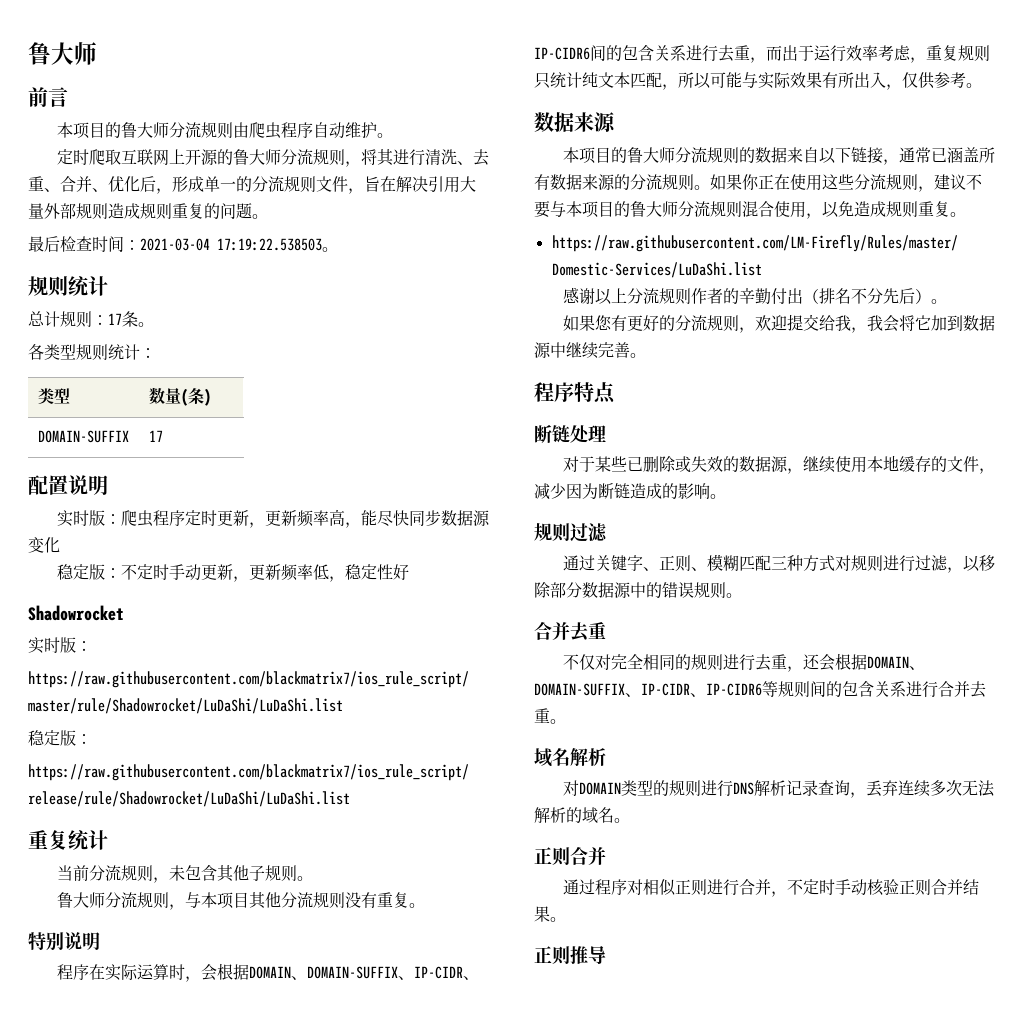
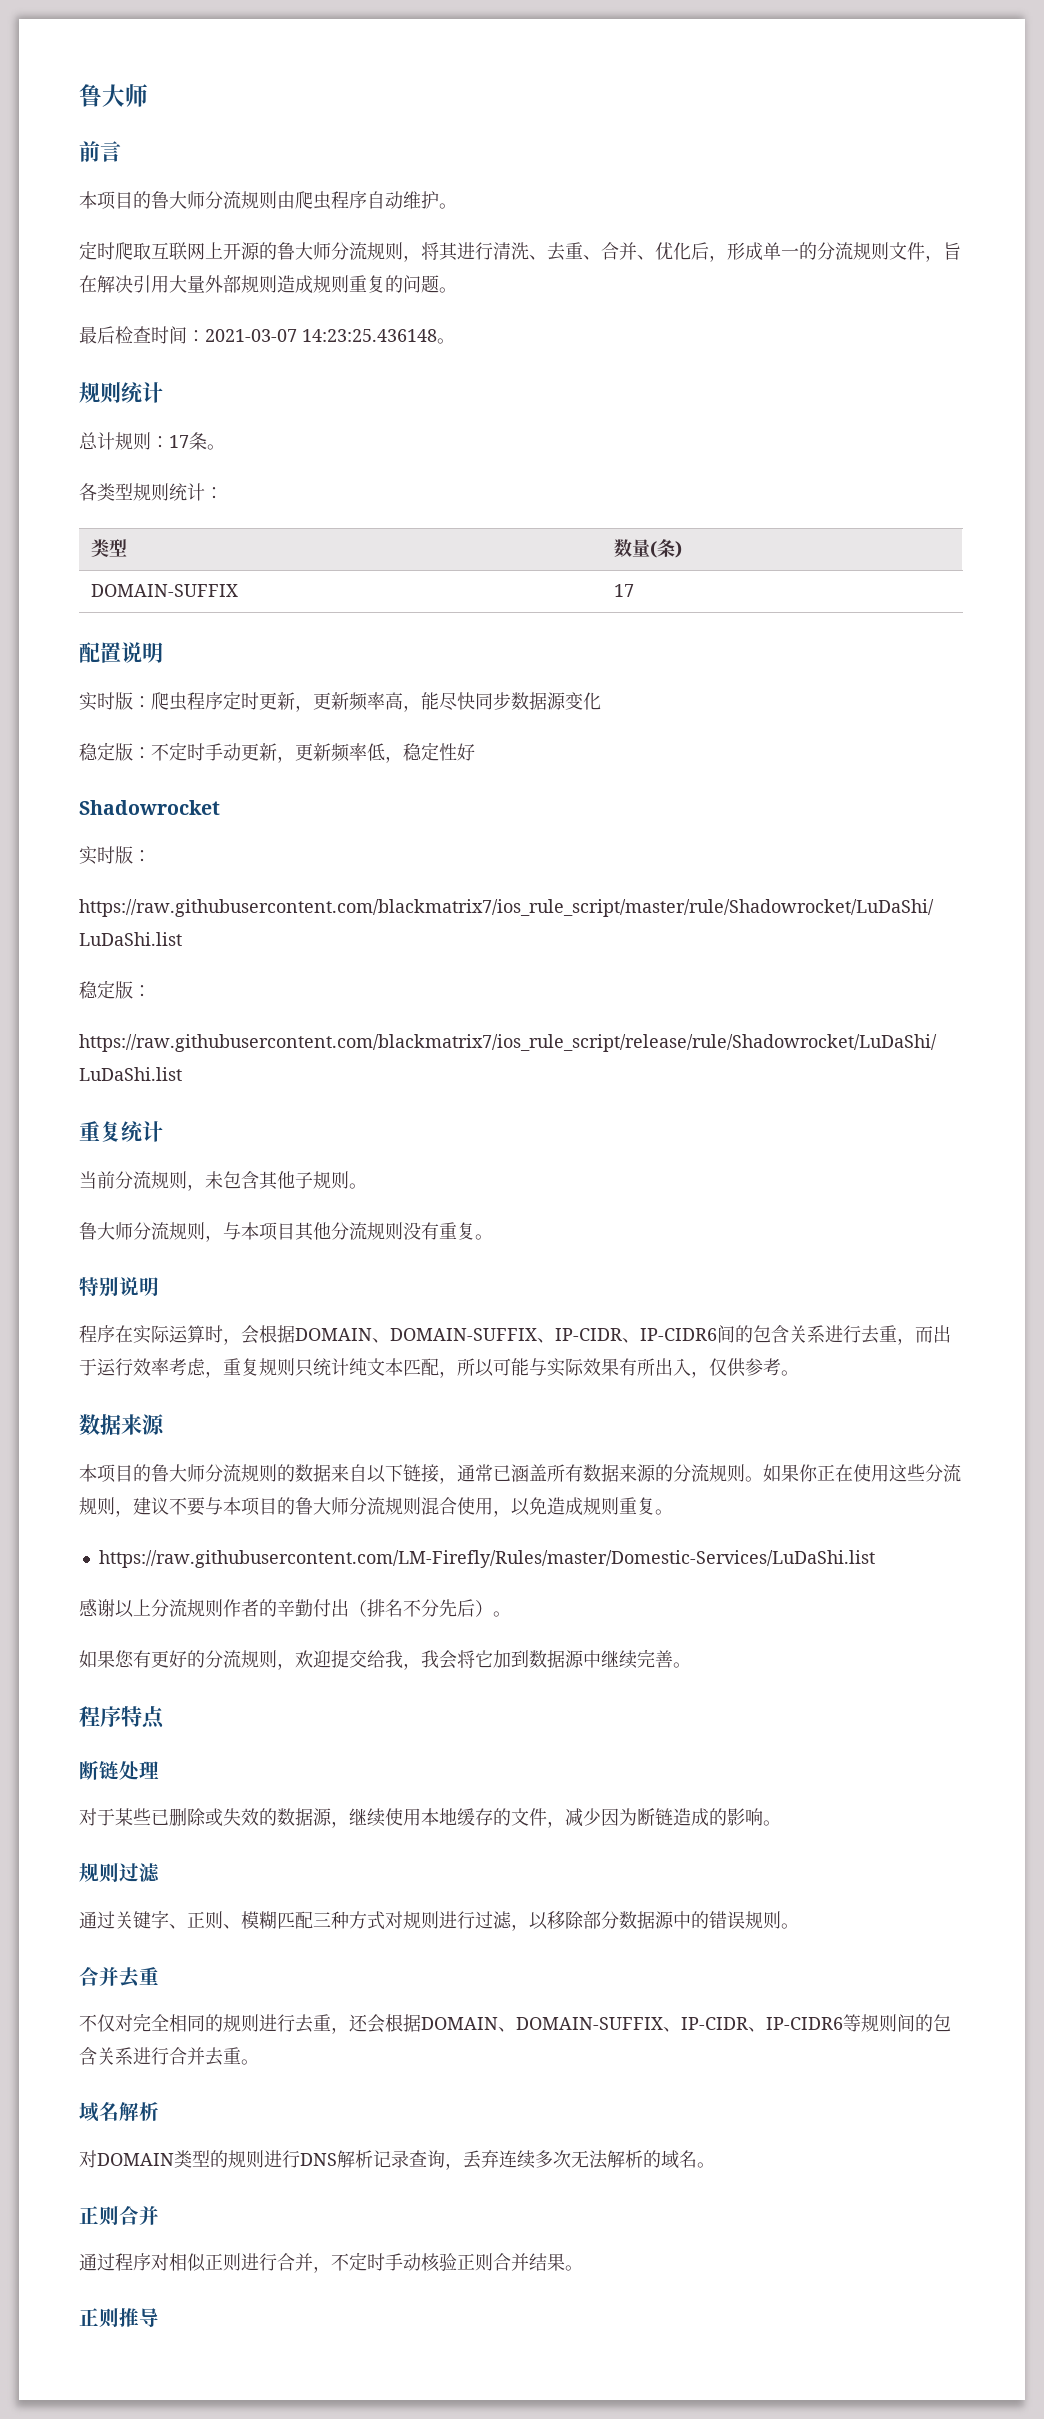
- 最后检查时间：2021-03-04 17:19:22.538503。
+ 最后检查时间：2021-03-07 14:23:25.436148。

